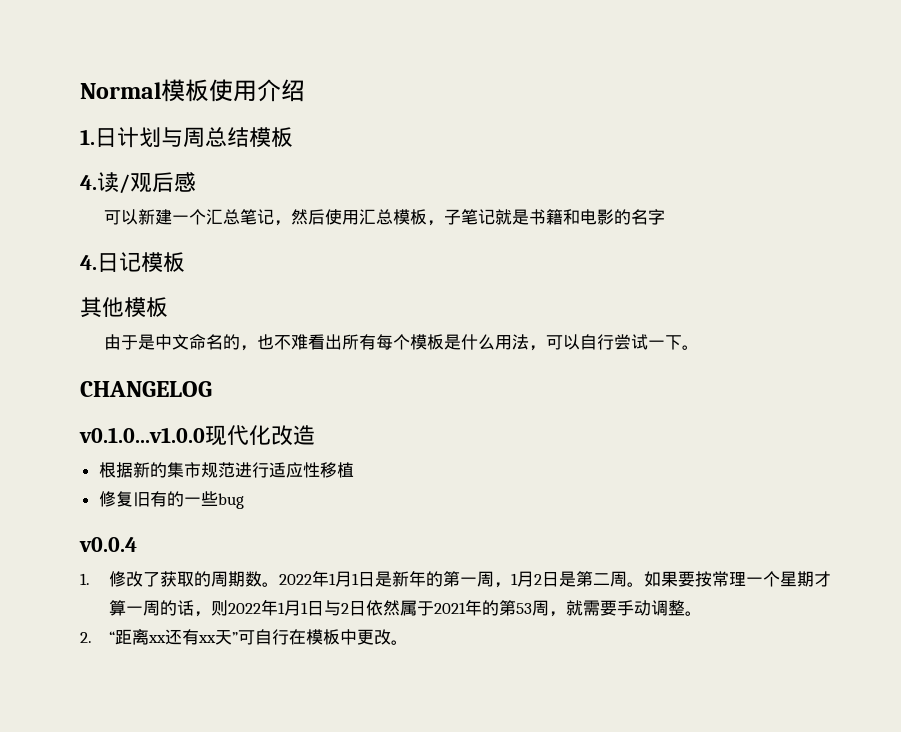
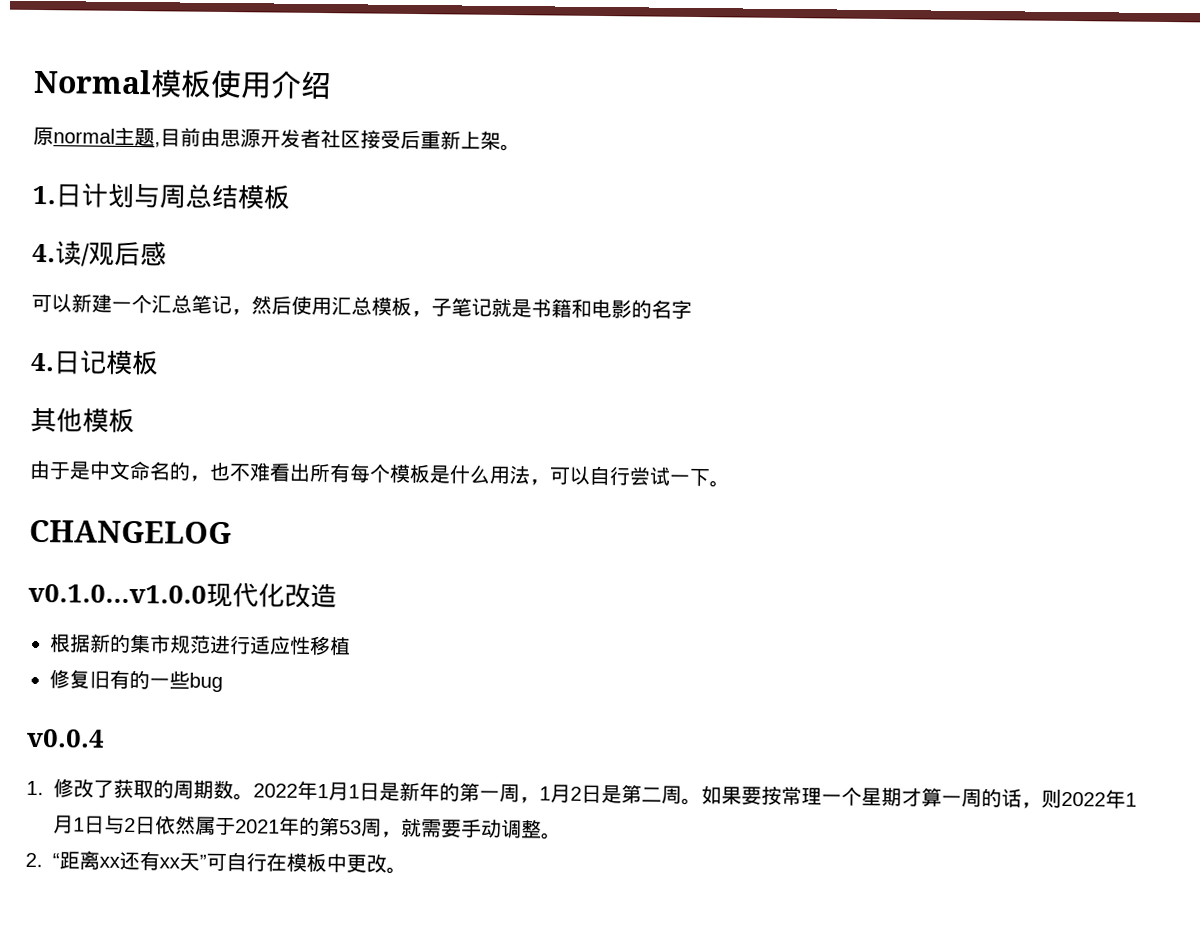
+ 原normal主题,目前由思源开发者社区接受后重新上架。

